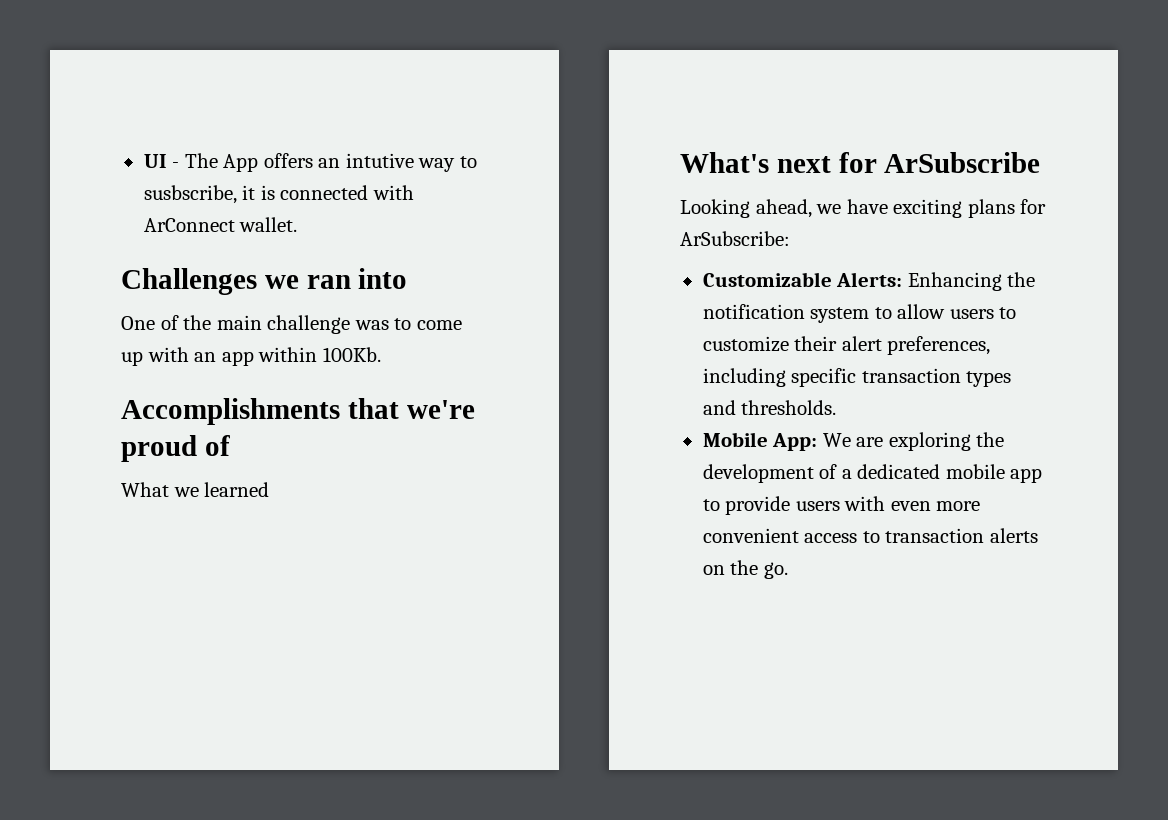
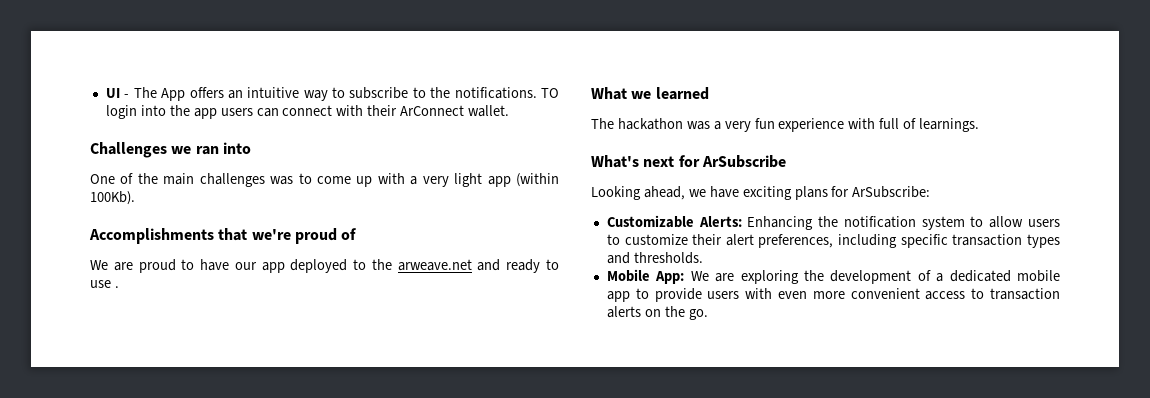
- UI - The App offers an intutive way to susbscribe, it is connected with ArConnect wallet.
+ UI - The App offers an intuitive way to subscribe to the notifications. TO login into the app users can connect with their ArConnect wallet.
- One of the main challenge was to come up with an app within 100Kb.
+ One of the main challenges was to come up with a very light app (within 100Kb).
+ We are proud to have our app deployed to the arweave.net and ready to use .
  What we learned
+ The hackathon was a very fun experience with full of learnings.

